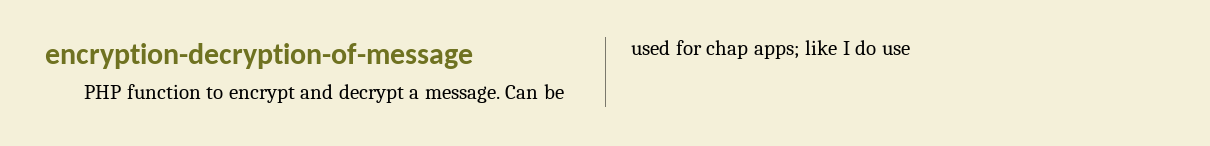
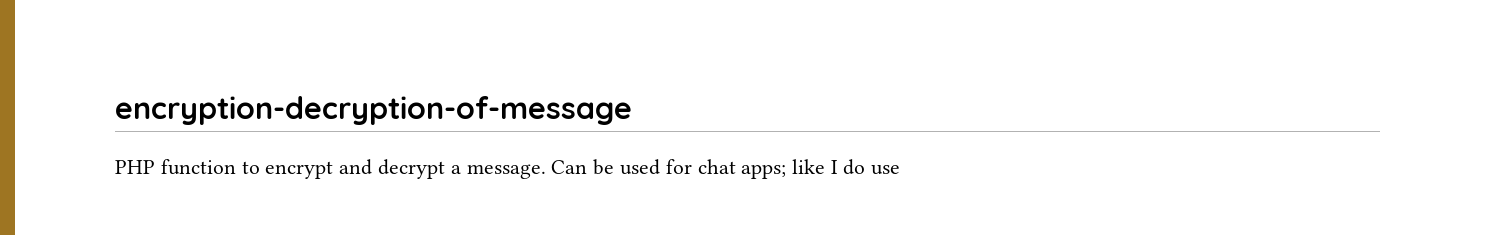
- Can be used for chap apps; like I do use
+ Can be used for chat apps; like I do use

